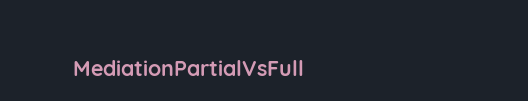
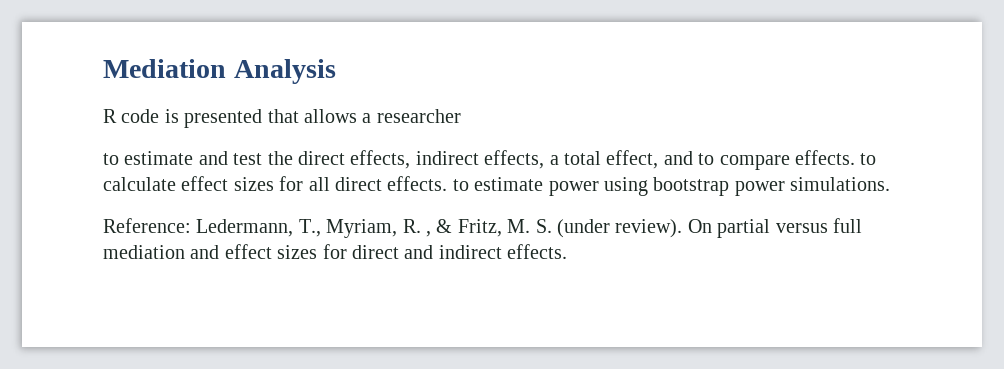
- MediationPartialVsFull
+ Mediation Analysis
+ R code is presented that allows a researcher
+ to estimate and test the direct effects, indirect effects, a total effect, and to compare effects. to calculate effect sizes for all direct effects. to estimate power using bootstrap power simulations.
+ Reference: Ledermann, T., Myriam, R. , & Fritz, M. S. (under review). On partial versus full mediation and effect sizes for direct and indirect effects.

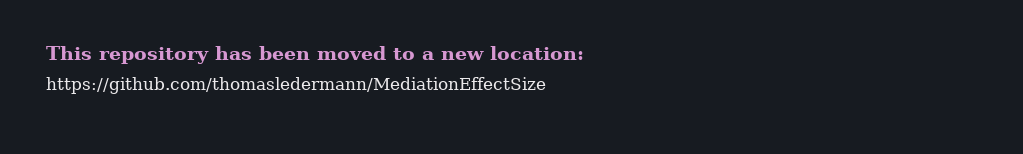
- Mediation Analysis
- R code is presented that allows a researcher
- to estimate and test the direct effects, indirect effects, a total effect, and to compare effects. to calculate effect sizes for all direct effects. to estimate power using bootstrap power simulations.
- Reference: Ledermann, T., Myriam, R. , & Fritz, M. S. (under review). On partial versus full mediation and effect sizes for direct and indirect effects.
+ This repository has been moved to a new location:
+ https://github.com/thomasledermann/MediationEffectSize

